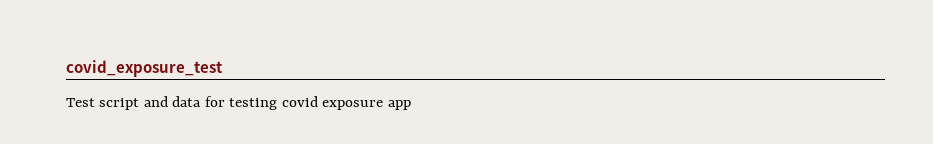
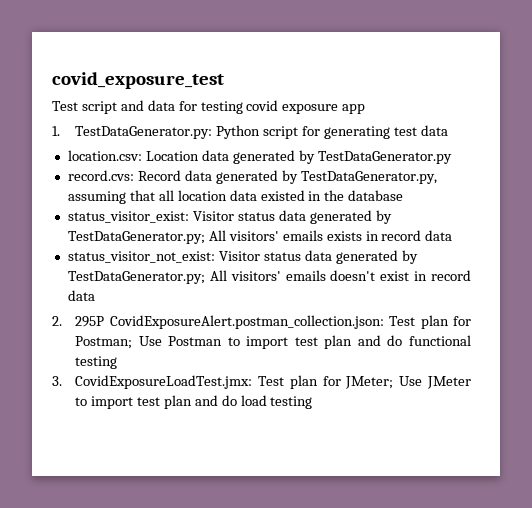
+ 1. TestDataGenerator.py: Python script for generating test data
+ location.csv: Location data generated by TestDataGenerator.py
+ record.cvs: Record data generated by TestDataGenerator.py, assuming that all location data existed in the database
+ status_visitor_exist: Visitor status data generated by TestDataGenerator.py; All visitors' emails exists in record data
+ status_visitor_not_exist: Visitor status data generated by TestDataGenerator.py; All visitors' emails doesn't exist in record data
+ 2. 295P CovidExposureAlert.postman_collection.json: Test plan for Postman; Use Postman to import test plan and do functional testing
+ 3. CovidExposureLoadTest.jmx: Test plan for JMeter; Use JMeter to import test plan and do load testing

